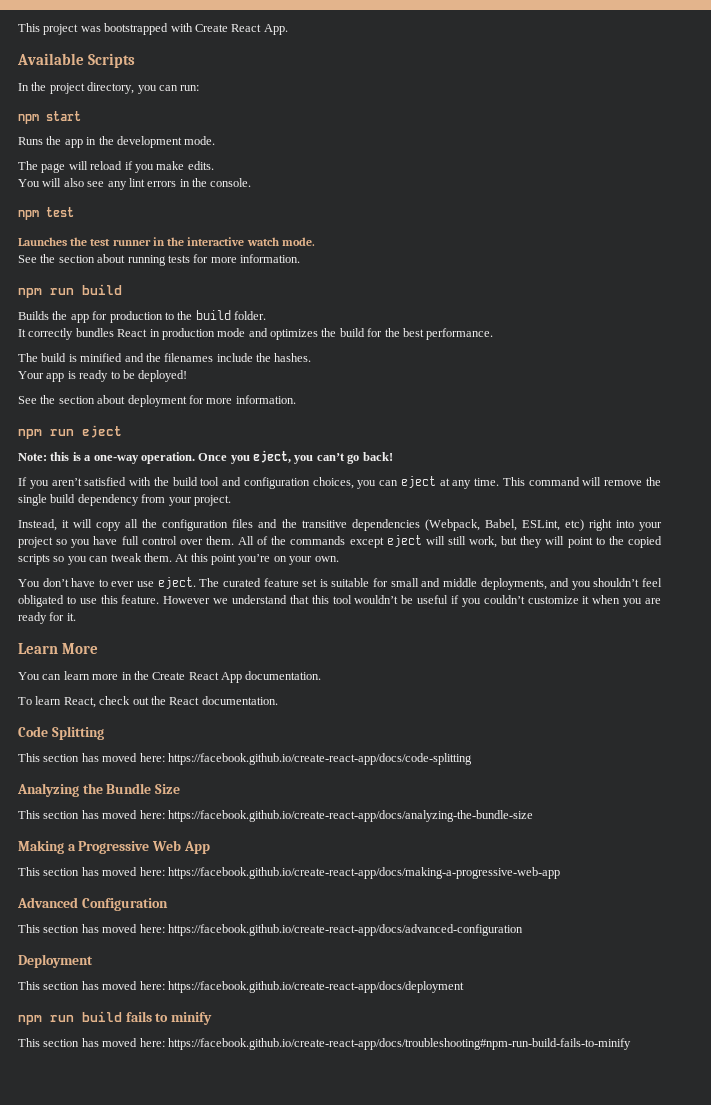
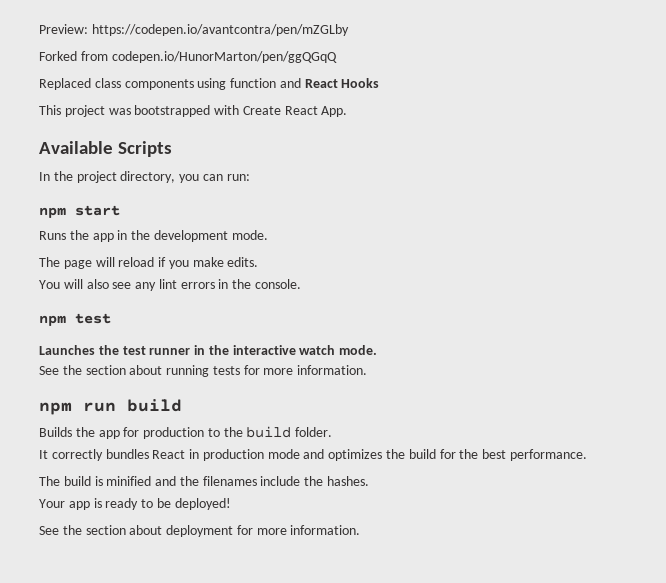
+ Preview: https://codepen.io/avantcontra/pen/mZGLby
+ Forked from codepen.io/HunorMarton/pen/ggQGqQ
+ Replaced class components using function and React Hooks
- npm run eject
- Note: this is a one-way operation. Once you eject, you can’t go back!
- If you aren’t satisfied with the build tool and configuration choices, you can eject at any time. This command will remove the single build dependency from your project.
- Instead, it will copy all the configuration files and the transitive dependencies (Webpack, Babel, ESLint, etc) right into your project so you have full control over them. All of the commands except eject will still work, but they will point to the copied scripts so you can tweak them. At this point you’re on your own.
- You don’t have to ever use eject. The curated feature set is suitable for small and middle deployments, and you shouldn’t feel obligated to use this feature. However we understand that this tool wouldn’t be useful if you couldn’t customize it when you are ready for it.
- Learn More
- You can learn more in the Create React App documentation.
- To learn React, check out the React documentation.
- Code Splitting
- This section has moved here: https://facebook.github.io/create-react-app/docs/code-splitting
- Analyzing the Bundle Size
- This section has moved here: https://facebook.github.io/create-react-app/docs/analyzing-the-bundle-size
- Making a Progressive Web App
- This section has moved here: https://facebook.github.io/create-react-app/docs/making-a-progressive-web-app
- Advanced Configuration
- This section has moved here: https://facebook.github.io/create-react-app/docs/advanced-configuration
- Deployment
- This section has moved here: https://facebook.github.io/create-react-app/docs/deployment
- npm run build fails to minify
- This section has moved here: https://facebook.github.io/create-react-app/docs/troubleshooting#npm-run-build-fails-to-minify

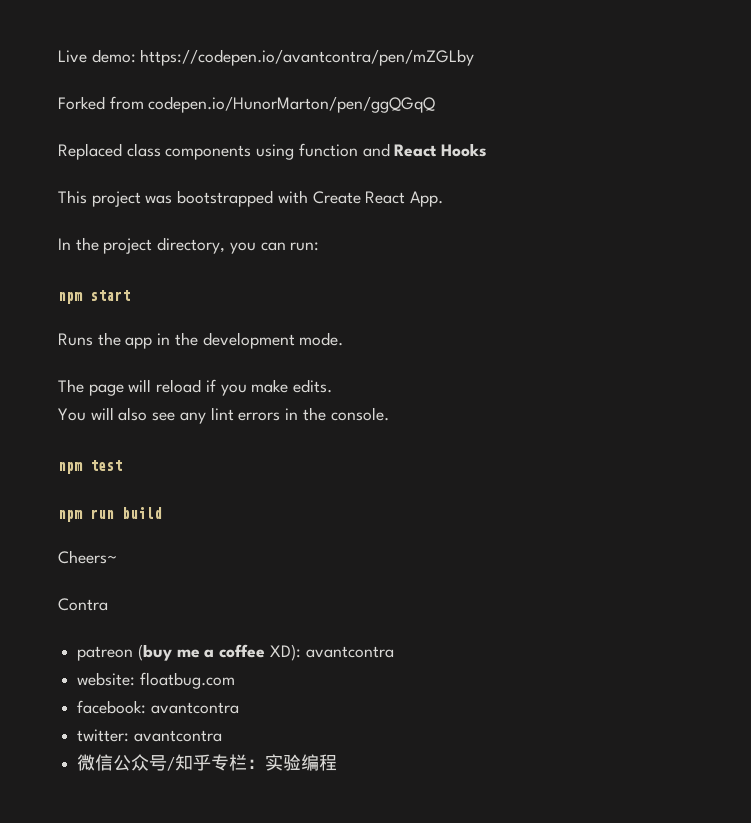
- Preview: https://codepen.io/avantcontra/pen/mZGLby
+ Live demo: https://codepen.io/avantcontra/pen/mZGLby
- Available Scripts
- Launches the test runner in the interactive watch mode.
- See the section about running tests for more information.
  npm run build
- Builds the app for production to the build folder.
- It correctly bundles React in production mode and optimizes the build for the best performance.
- The build is minified and the filenames include the hashes.
- Your app is ready to be deployed!
- See the section about deployment for more information.
+ Cheers~
+ Contra
+ patreon (buy me a coffee XD): avantcontra
+ website: floatbug.com
+ facebook: avantcontra
+ twitter: avantcontra
+ 微信公众号/知乎专栏：实验编程

